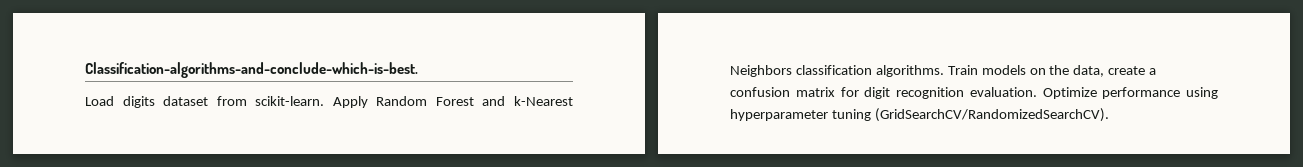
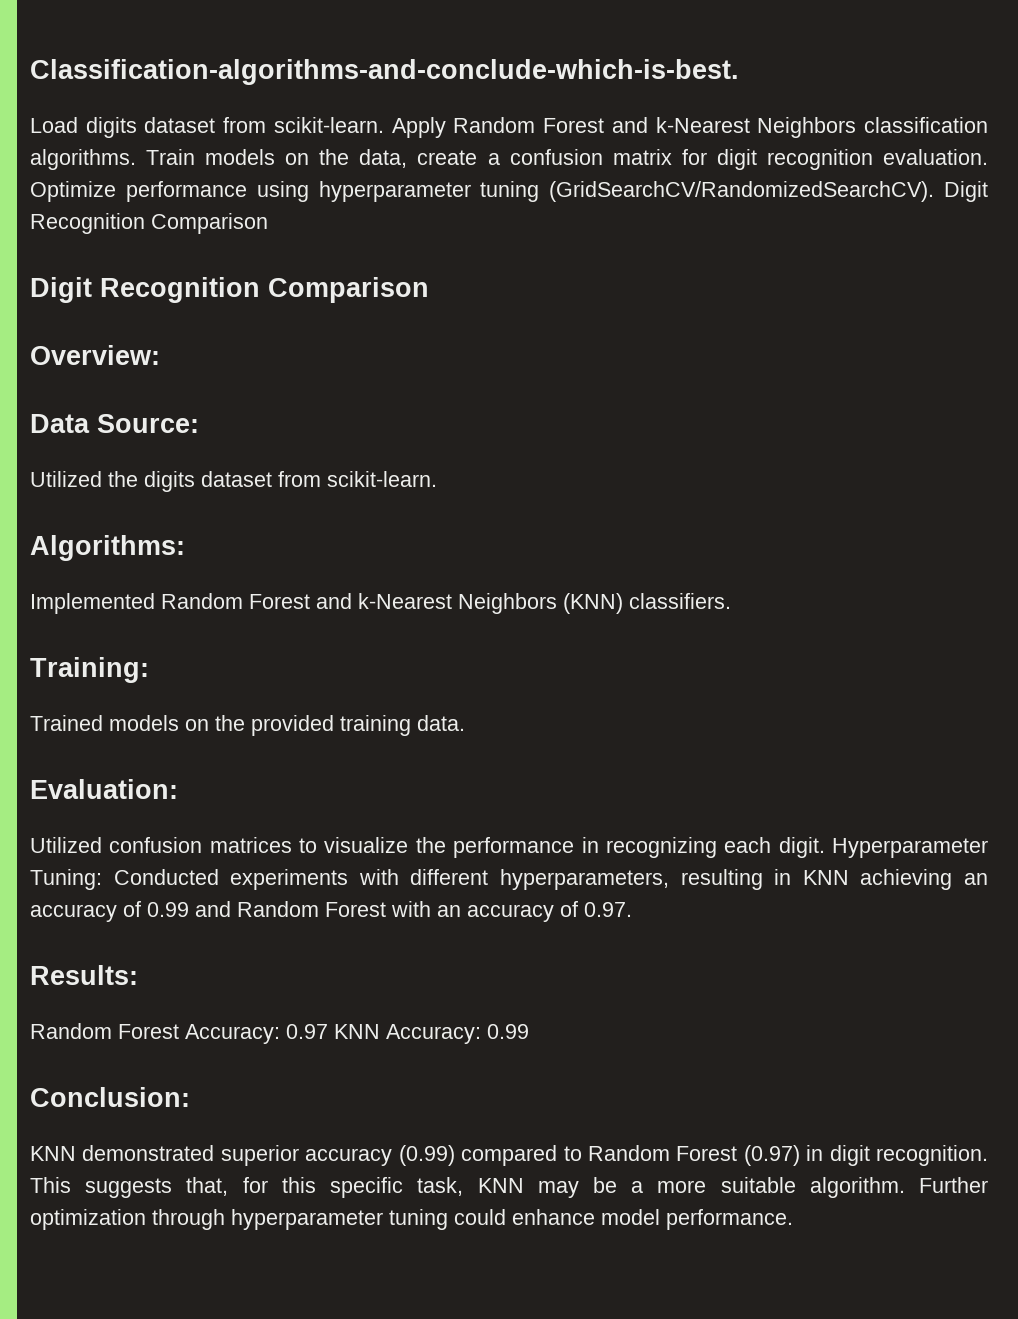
- Optimize performance using hyperparameter tuning (GridSearchCV/RandomizedSearchCV).
+ Optimize performance using hyperparameter tuning (GridSearchCV/RandomizedSearchCV). Digit Recognition Comparison
+ Digit Recognition Comparison
+ Overview:
+ Data Source:
+ Utilized the digits dataset from scikit-learn.
+ Algorithms:
+ Implemented Random Forest and k-Nearest Neighbors (KNN) classifiers.
+ Training:
+ Trained models on the provided training data.
+ Evaluation:
+ Utilized confusion matrices to visualize the performance in recognizing each digit. Hyperparameter Tuning: Conducted experiments with different hyperparameters, resulting in KNN achieving an accuracy of 0.99 and Random Forest with an accuracy of 0.97.
+ Results:
+ Random Forest Accuracy: 0.97 KNN Accuracy: 0.99
+ Conclusion:
+ KNN demonstrated superior accuracy (0.99) compared to Random Forest (0.97) in digit recognition. This suggests that, for this specific task, KNN may be a more suitable algorithm. Further optimization through hyperparameter tuning could enhance model performance.

